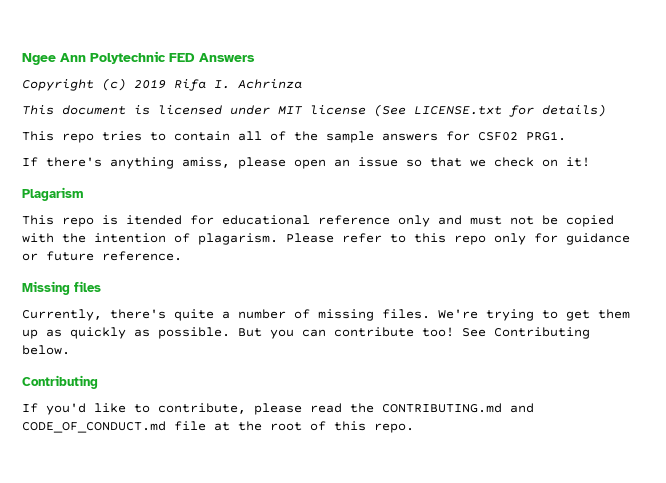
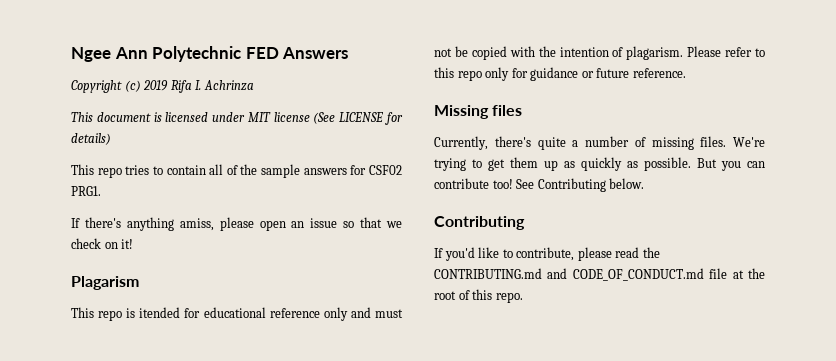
- This document is licensed under MIT license (See LICENSE.txt for details)
+ This document is licensed under MIT license (See LICENSE for details)

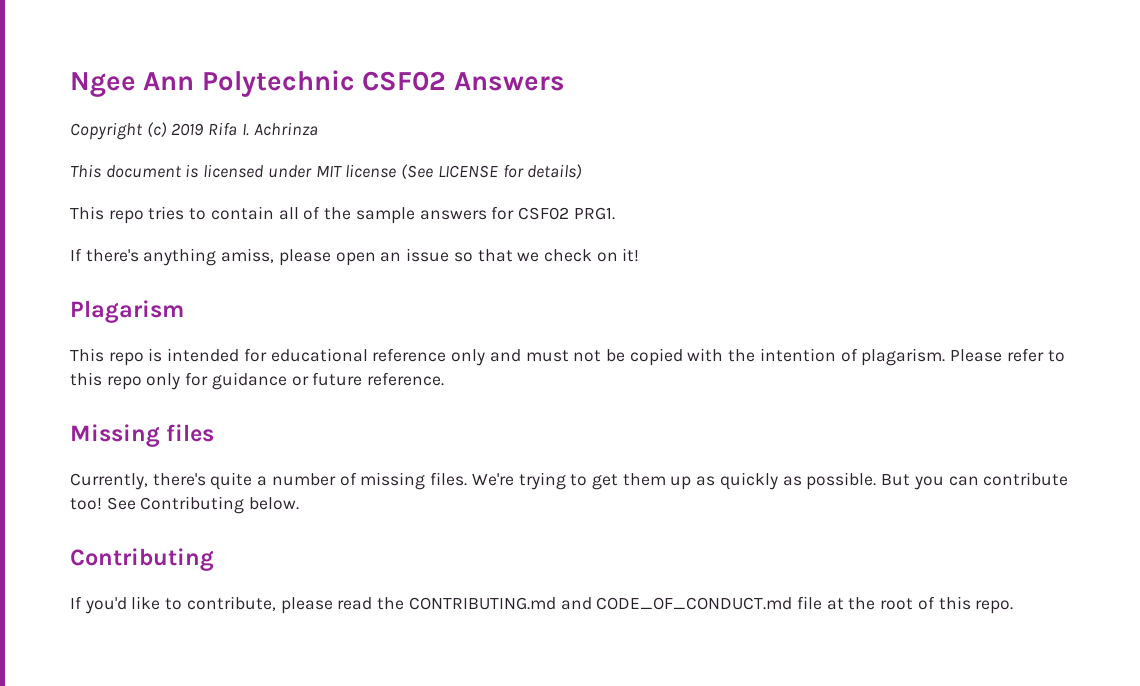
- Ngee Ann Polytechnic FED Answers
+ Ngee Ann Polytechnic CSF02 Answers
- This repo is itended for educational reference only and must not be copied with the intention of plagarism.
+ This repo is intended for educational reference only and must not be copied with the intention of plagarism.

